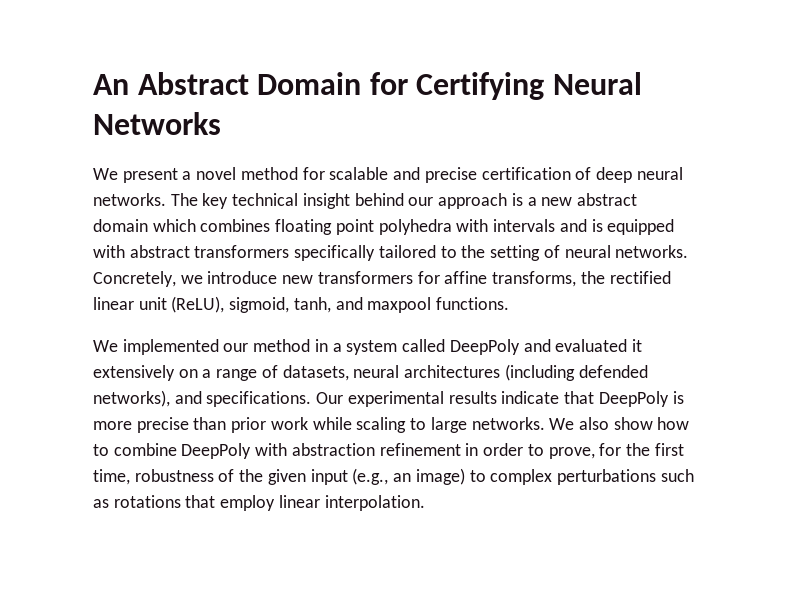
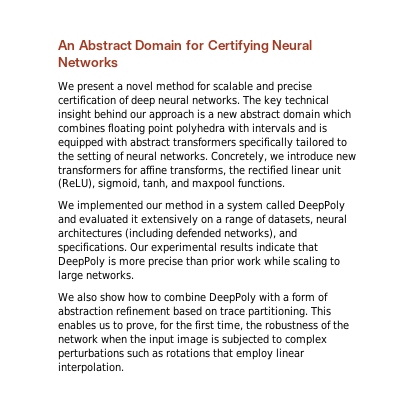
- Our experimental results indicate that DeepPoly is more precise than prior work while scaling to large networks. We also show how to combine DeepPoly with abstraction refinement in order to prove, for the first time, robustness of the given input (e.g., an image) to complex perturbations such as rotations that employ linear interpolation.
+ Our experimental results indicate that DeepPoly is more precise than prior work while scaling to large networks.
+ We also show how to combine DeepPoly with a form of abstraction refinement based on trace partitioning. This enables us to prove, for the first time, the robustness of the network when the input image is subjected to complex perturbations such as rotations that employ linear interpolation.

